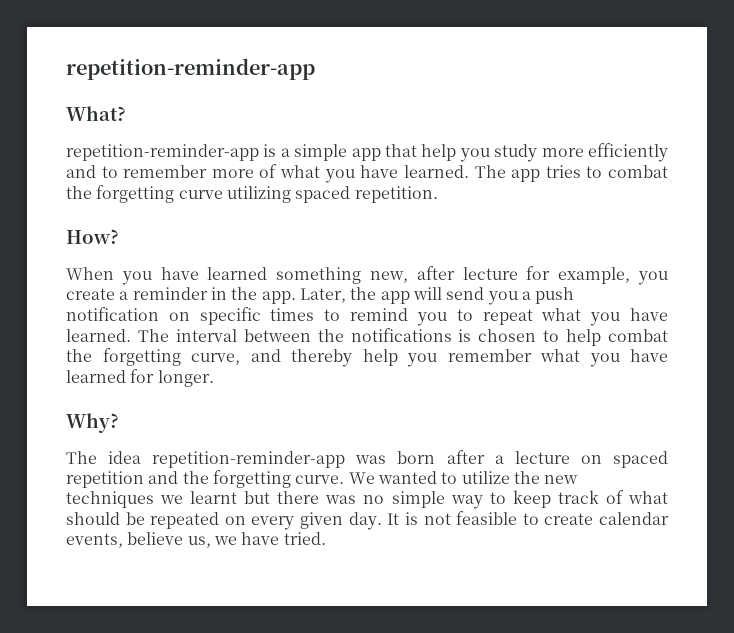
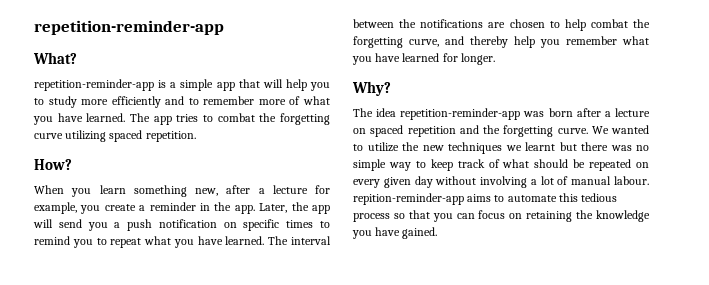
- repetition-reminder-app is a simple app that help you study more efficiently and to remember more of what you have learned.
+ repetition-reminder-app is a simple app that will help you to study more efficiently and to remember more of what you have learned.
- When you have learned something new, after lecture for example, you create a reminder in the app.
+ When you learn something new, after a lecture for example, you create a reminder in the app.
- The interval between the notifications is chosen to help combat the forgetting curve, and thereby help you remember what you have learned for longer.
+ The interval between the notifications are chosen to help combat the forgetting curve, and thereby help you remember what you have learned for longer.
- We wanted to utilize the new techniques we learnt but there was no simple way to keep track of what should be repeated on every given day. It is not feasible to create calendar events, believe us, we have tried.
+ We wanted to utilize the new techniques we learnt but there was no simple way to keep track of what should be repeated on every given day without involving a lot of manual labour. repition-reminder-app aims to automate this tedious process so that you can focus on retaining the knowledge you have gained.

